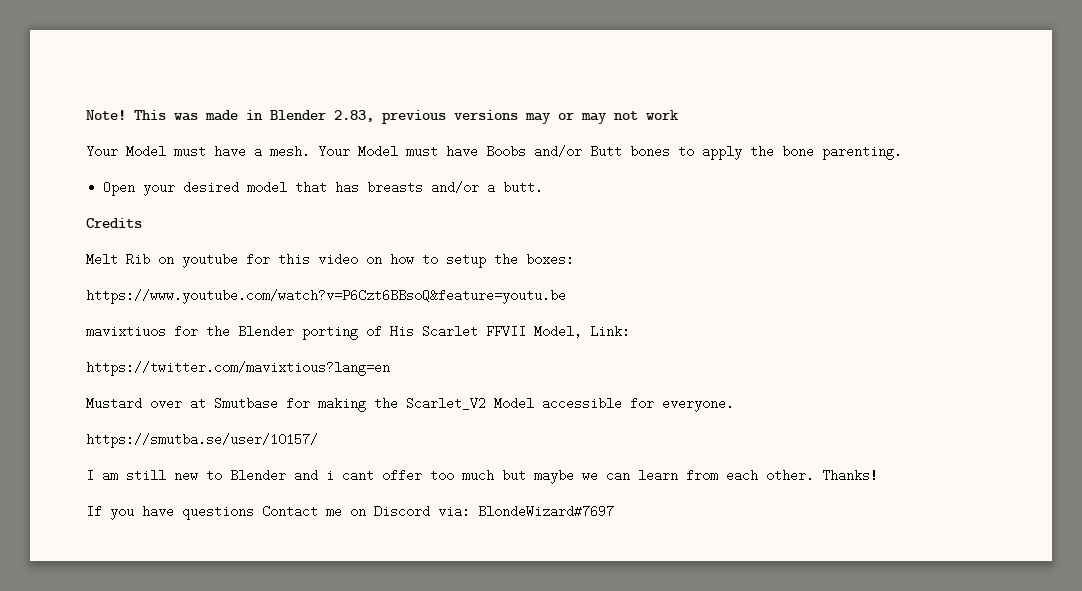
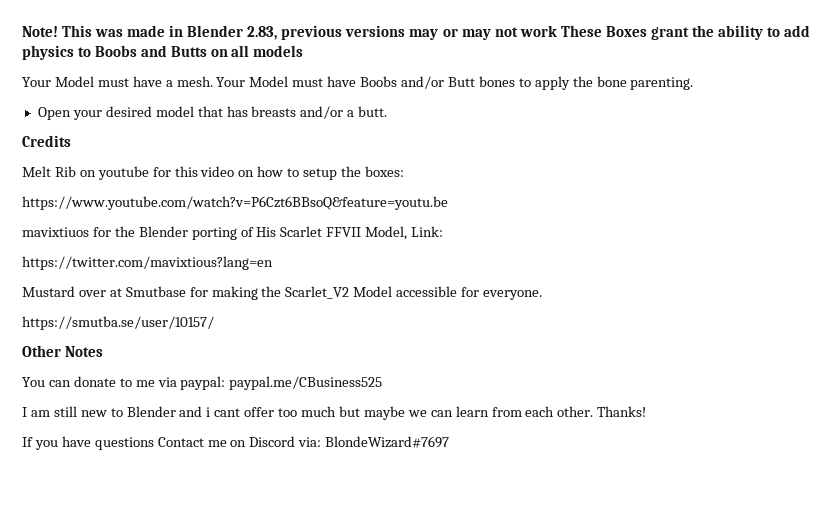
- This was made in Blender 2.83, previous versions may or may not work
+ This was made in Blender 2.83, previous versions may or may not work These Boxes grant the ability to add physics to Boobs and Butts on all models
+ Other Notes
+ You can donate to me via paypal: paypal.me/CBusiness525

